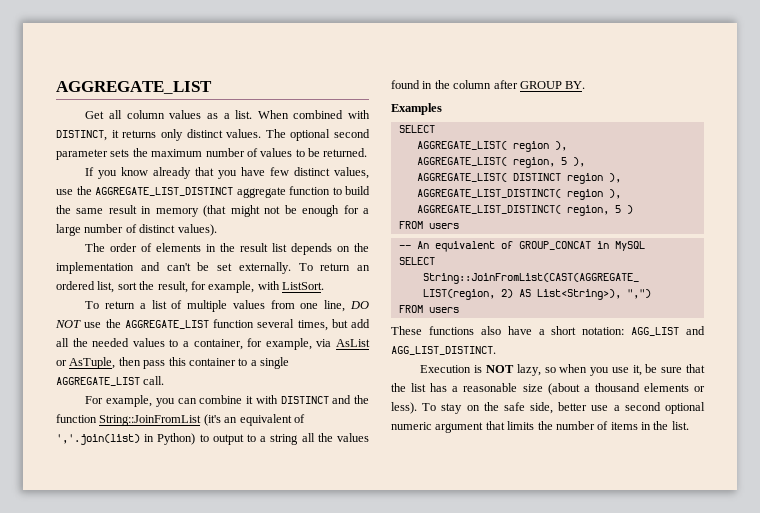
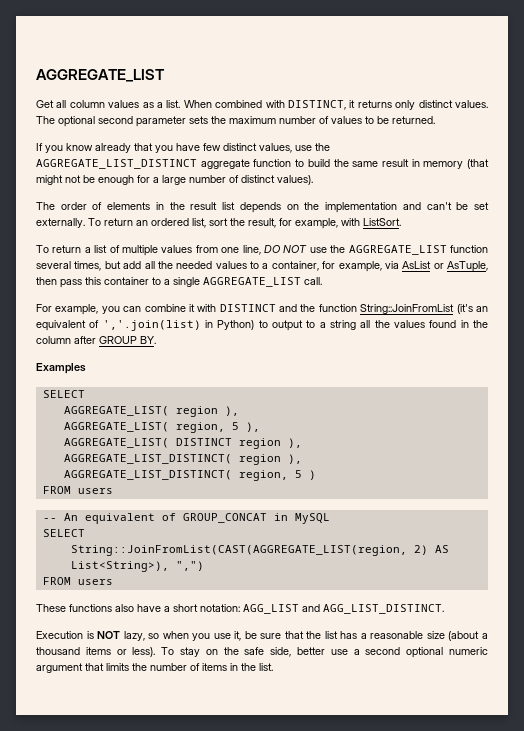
- Execution is NOT lazy, so when you use it, be sure that the list has a reasonable size (about a thousand elements or less).
+ Execution is NOT lazy, so when you use it, be sure that the list has a reasonable size (about a thousand items or less).

